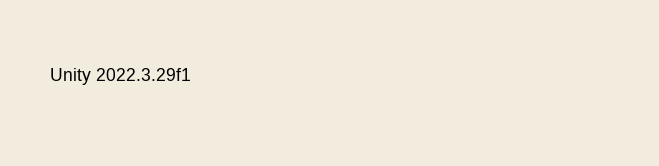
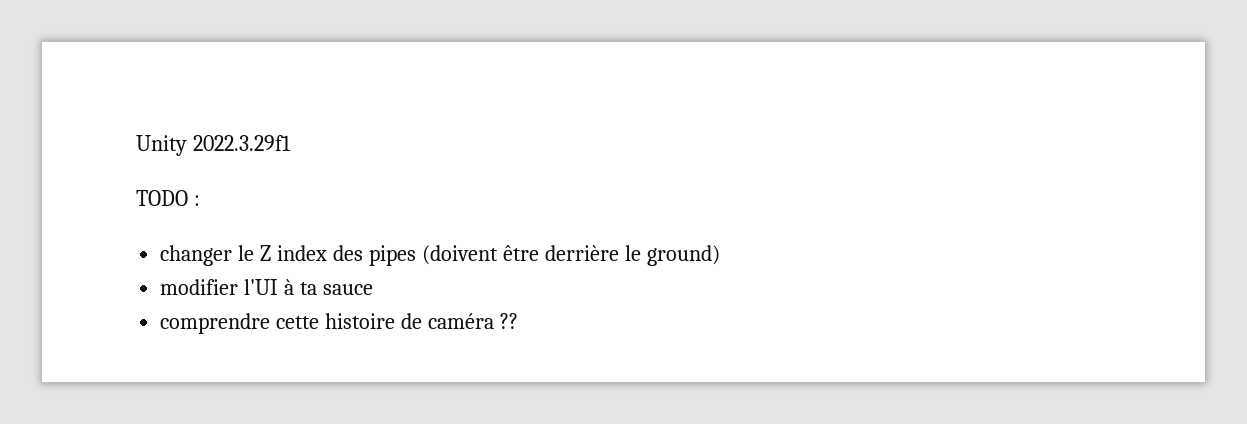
+ TODO :
+ changer le Z index des pipes (doivent être derrière le ground)
+ modifier l'UI à ta sauce
+ comprendre cette histoire de caméra ??

